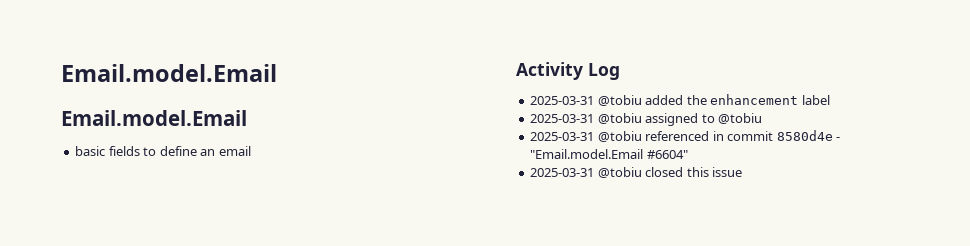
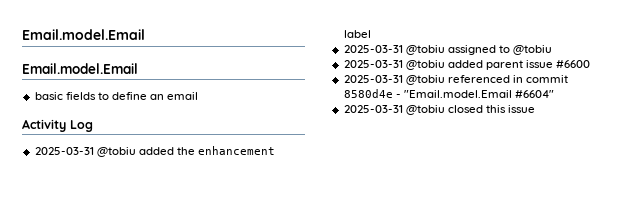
+ 2025-03-31 @tobiu added parent issue #6600

